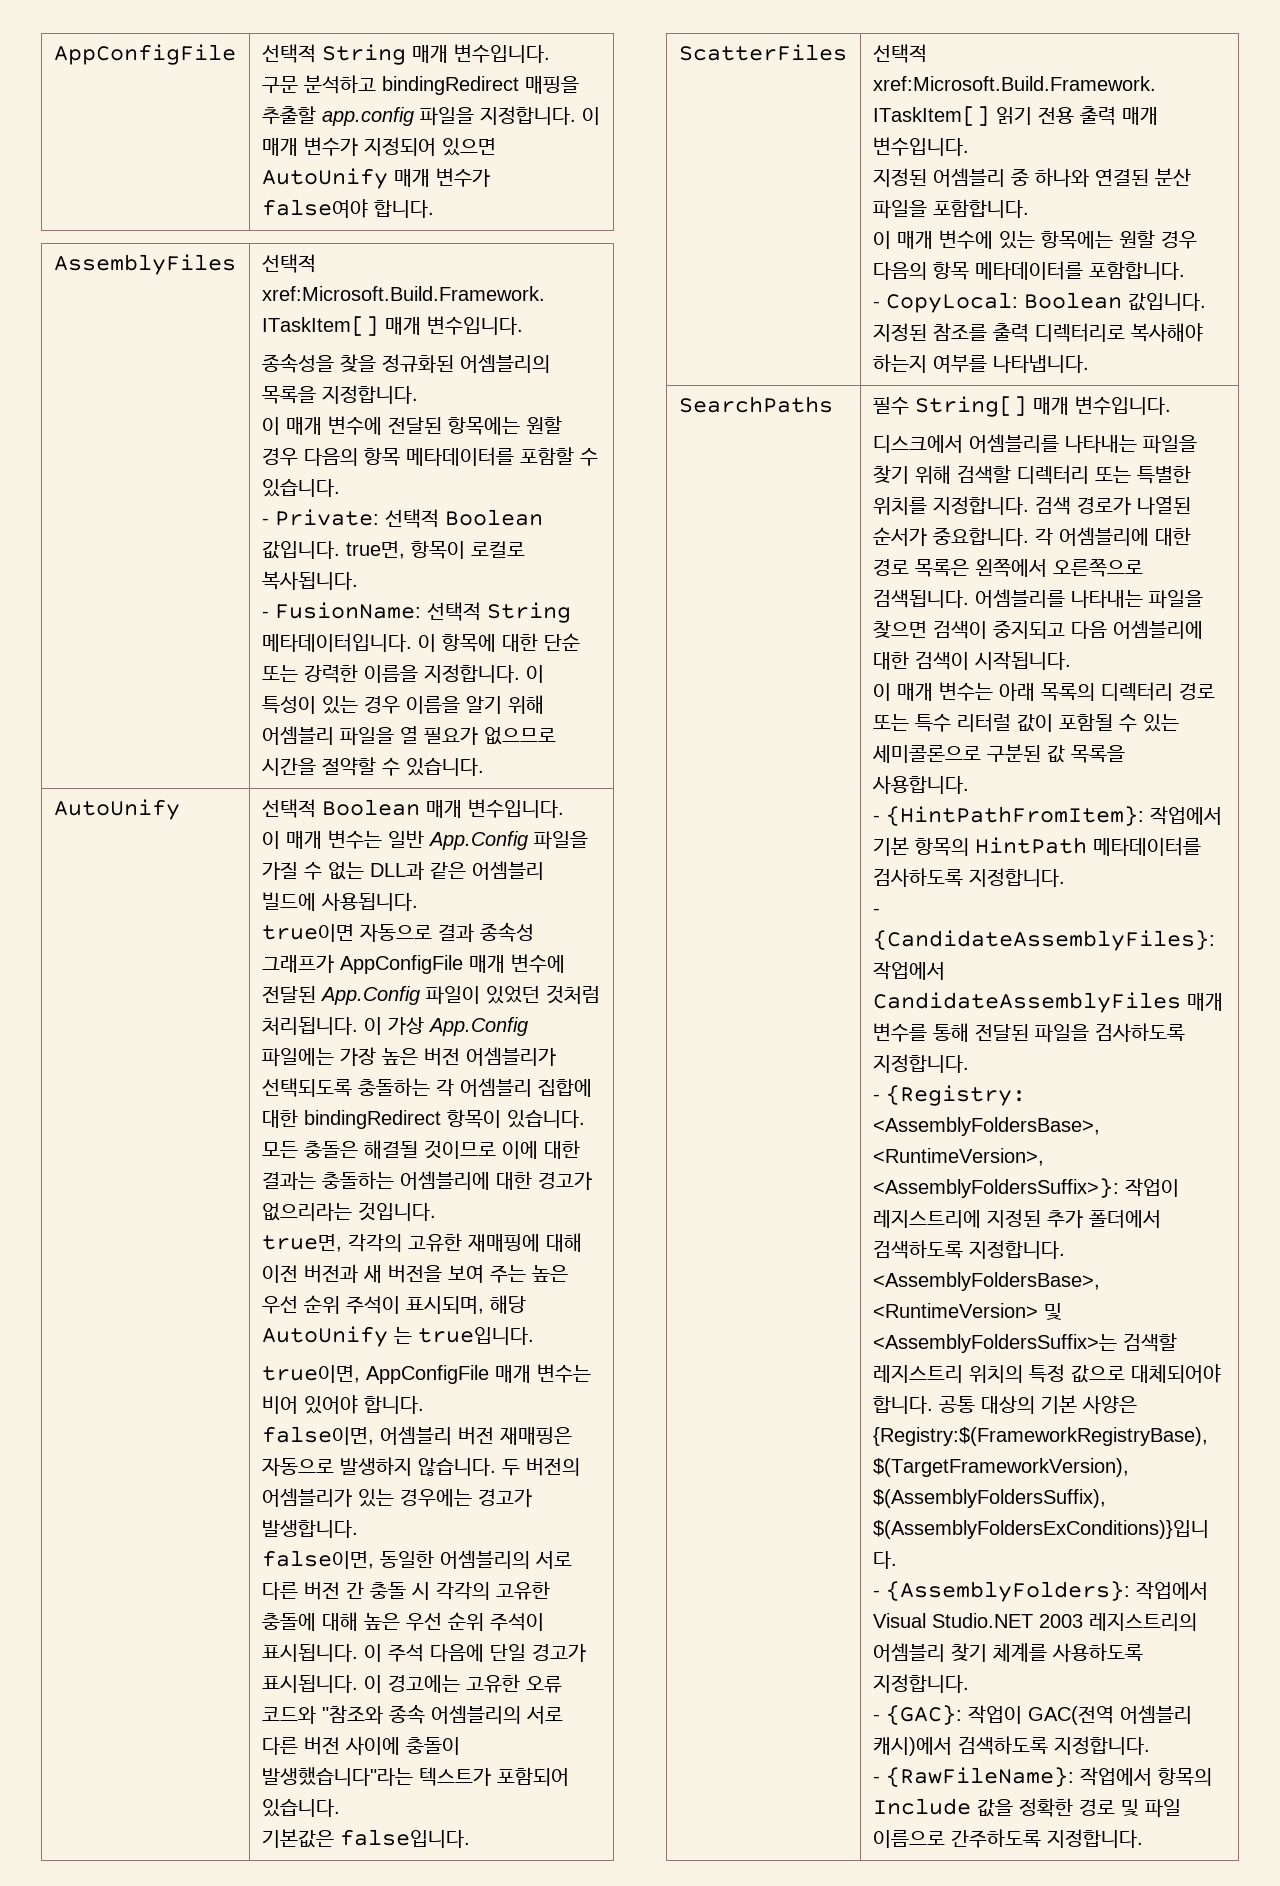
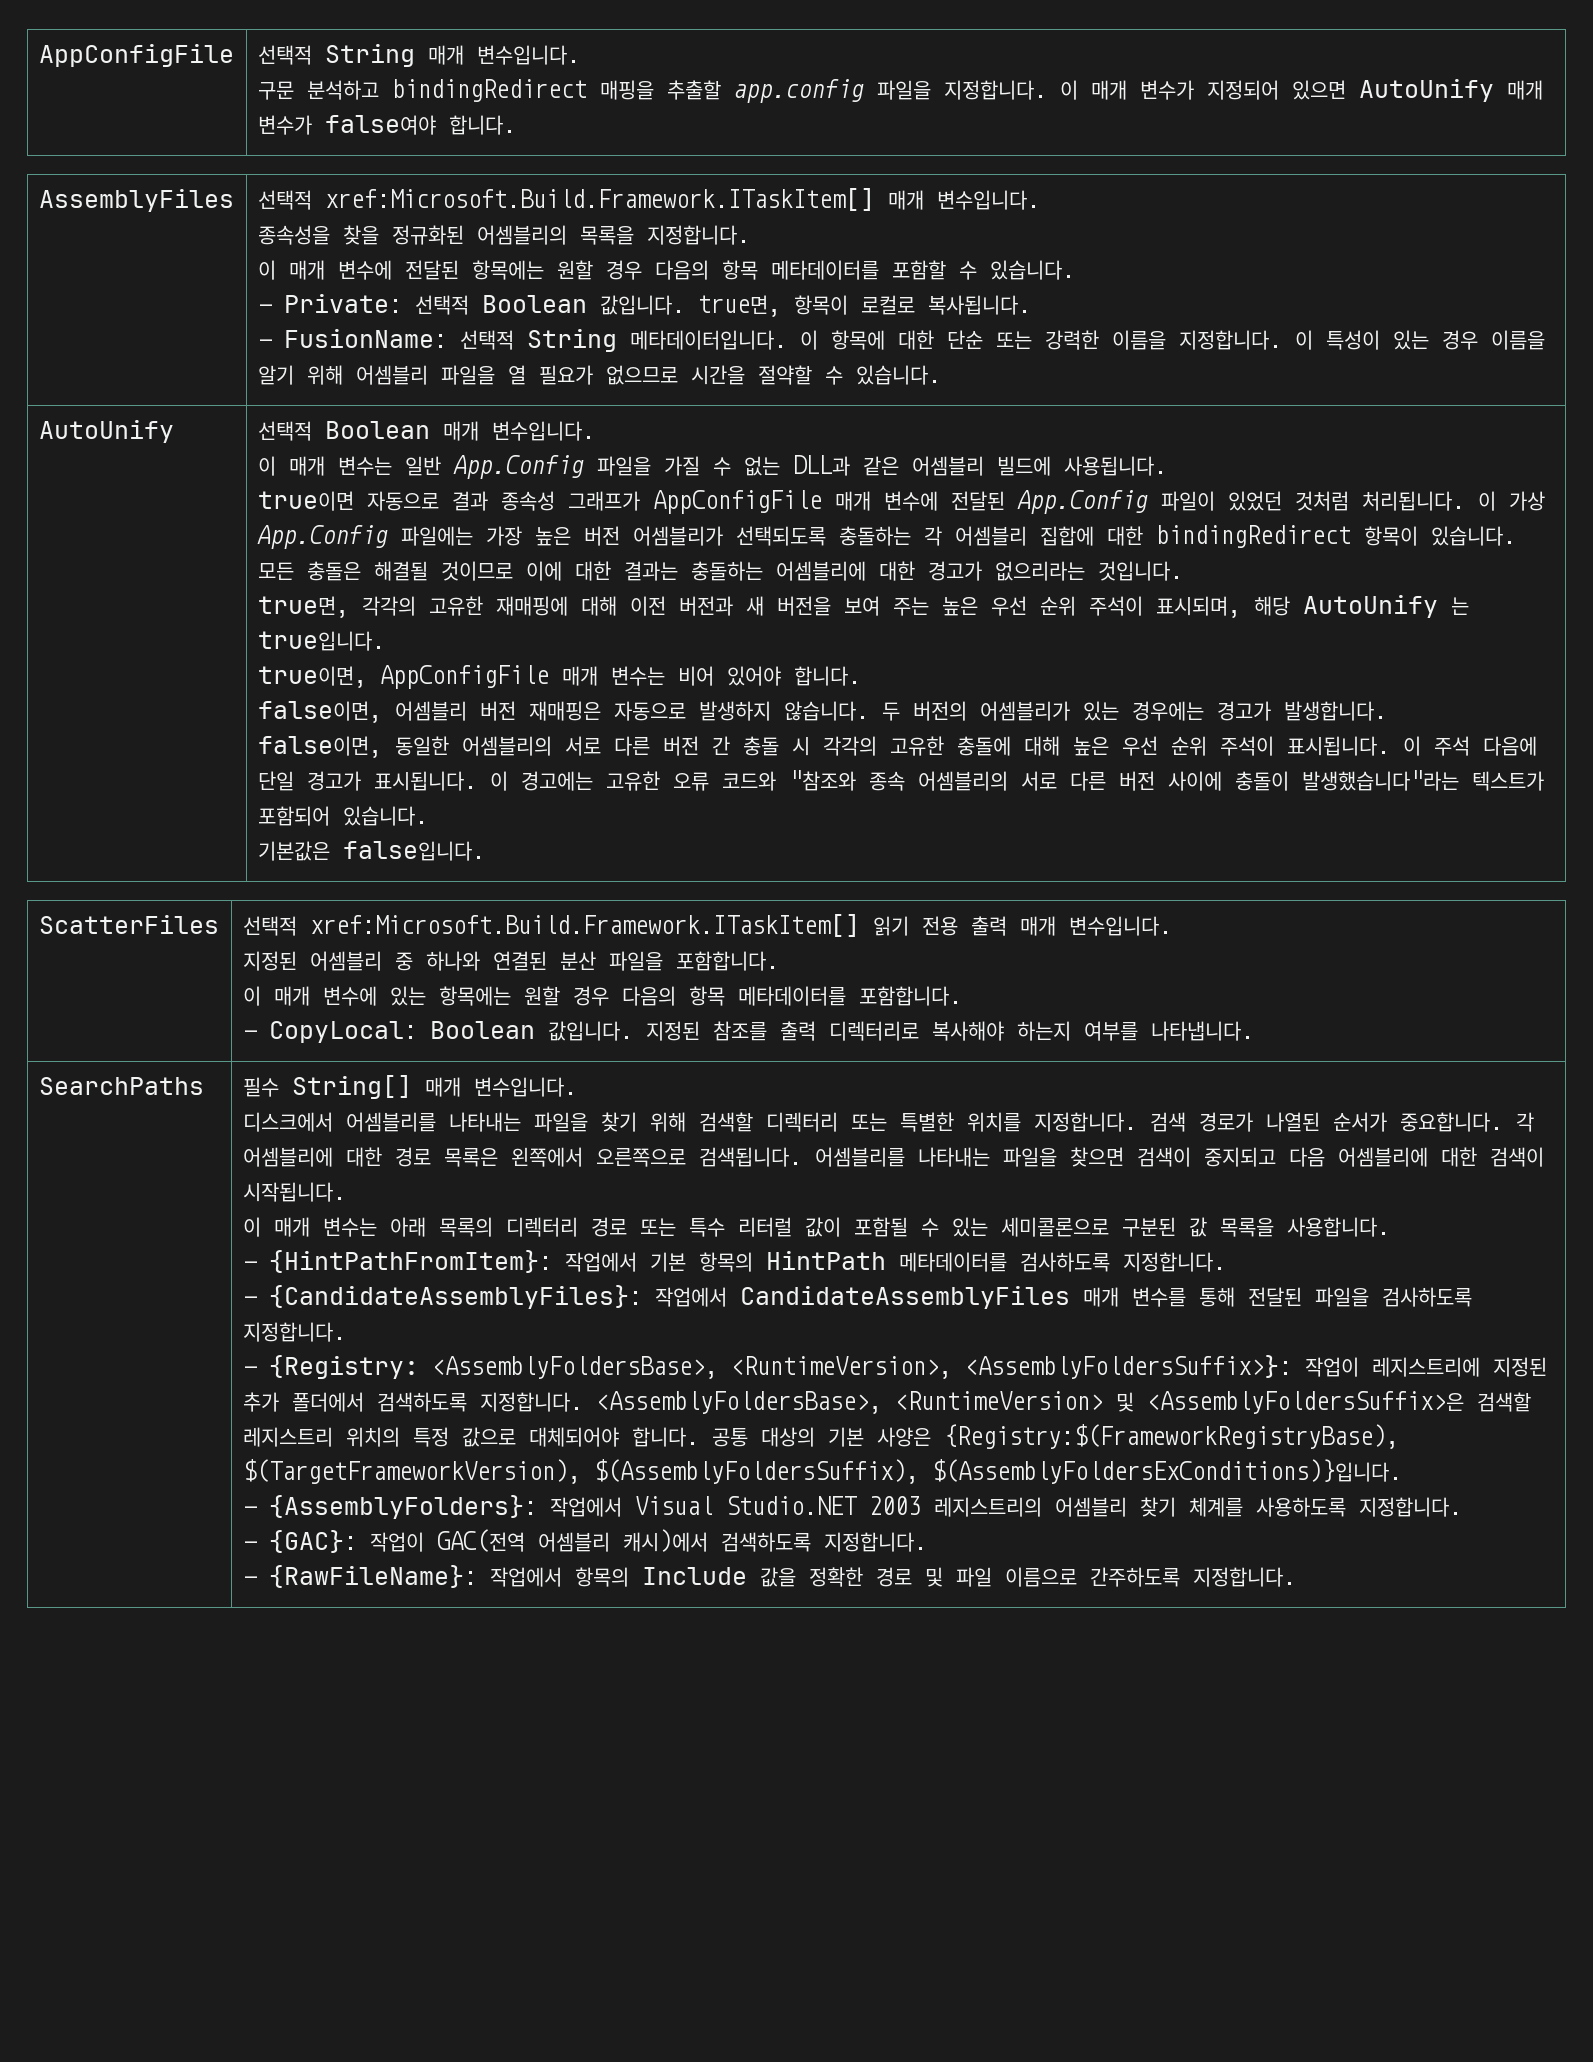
- <AssemblyFoldersBase>, <RuntimeVersion> 및 <AssemblyFoldersSuffix>는 검색할 레지스트리 위치의 특정 값으로 대체되어야 합니다.
+ <AssemblyFoldersBase>, <RuntimeVersion> 및 <AssemblyFoldersSuffix>은 검색할 레지스트리 위치의 특정 값으로 대체되어야 합니다.

